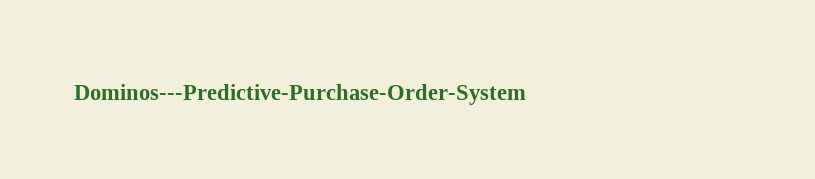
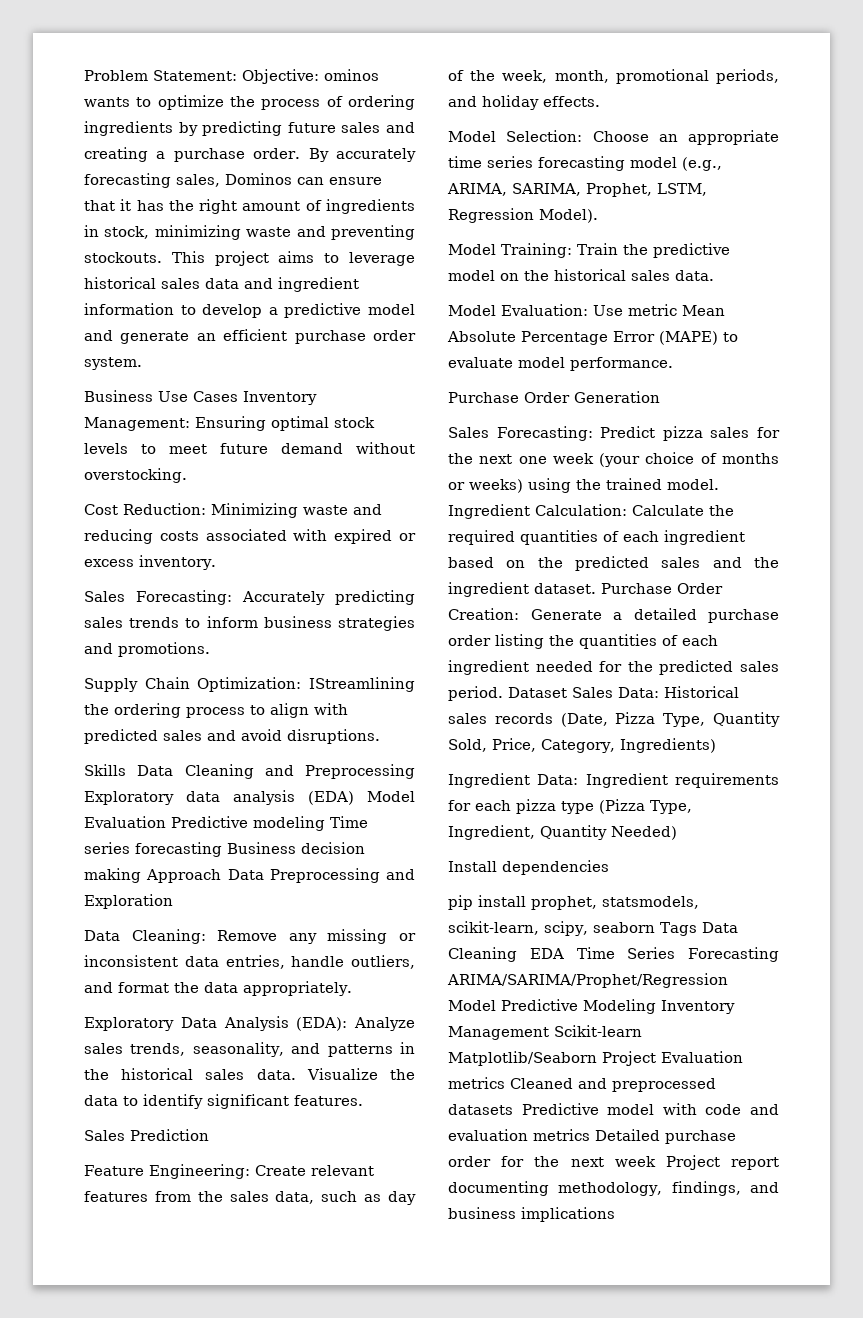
- Dominos---Predictive-Purchase-Order-System
+ Problem Statement: Objective: ominos wants to optimize the process of ordering ingredients by predicting future sales and creating a purchase order. By accurately forecasting sales, Dominos can ensure that it has the right amount of ingredients in stock, minimizing waste and preventing stockouts. This project aims to leverage historical sales data and ingredient information to develop a predictive model and generate an efficient purchase order system.
+ Business Use Cases Inventory Management: Ensuring optimal stock levels to meet future demand without overstocking.
+ Cost Reduction: Minimizing waste and reducing costs associated with expired or excess inventory.
+ Sales Forecasting: Accurately predicting sales trends to inform business strategies and promotions.
+ Supply Chain Optimization: IStreamlining the ordering process to align with predicted sales and avoid disruptions.
+ Skills Data Cleaning and Preprocessing Exploratory data analysis (EDA) Model Evaluation Predictive modeling Time series forecasting Business decision making Approach Data Preprocessing and Exploration
+ Data Cleaning: Remove any missing or inconsistent data entries, handle outliers, and format the data appropriately.
+ Exploratory Data Analysis (EDA): Analyze sales trends, seasonality, and patterns in the historical sales data. Visualize the data to identify significant features.
+ Sales Prediction
+ Feature Engineering: Create relevant features from the sales data, such as day of the week, month, promotional periods, and holiday effects.
+ Model Selection: Choose an appropriate time series forecasting model (e.g., ARIMA, SARIMA, Prophet, LSTM, Regression Model).
+ Model Training: Train the predictive model on the historical sales data.
+ Model Evaluation: Use metric Mean Absolute Percentage Error (MAPE) to evaluate model performance.
+ Purchase Order Generation
+ Sales Forecasting: Predict pizza sales for the next one week (your choice of months or weeks) using the trained model. Ingredient Calculation: Calculate the required quantities of each ingredient based on the predicted sales and the ingredient dataset. Purchase Order Creation: Generate a detailed purchase order listing the quantities of each ingredient needed for the predicted sales period. Dataset Sales Data: Historical sales records (Date, Pizza Type, Quantity Sold, Price, Category, Ingredients)
+ Ingredient Data: Ingredient requirements for each pizza type (Pizza Type, Ingredient, Quantity Needed)
+ Install dependencies
+ pip install prophet, statsmodels, scikit-learn, scipy, seaborn Tags Data Cleaning EDA Time Series Forecasting ARIMA/SARIMA/Prophet/Regression Model Predictive Modeling Inventory Management Scikit-learn Matplotlib/Seaborn Project Evaluation metrics Cleaned and preprocessed datasets Predictive model with code and evaluation metrics Detailed purchase order for the next week Project report documenting methodology, findings, and business implications

